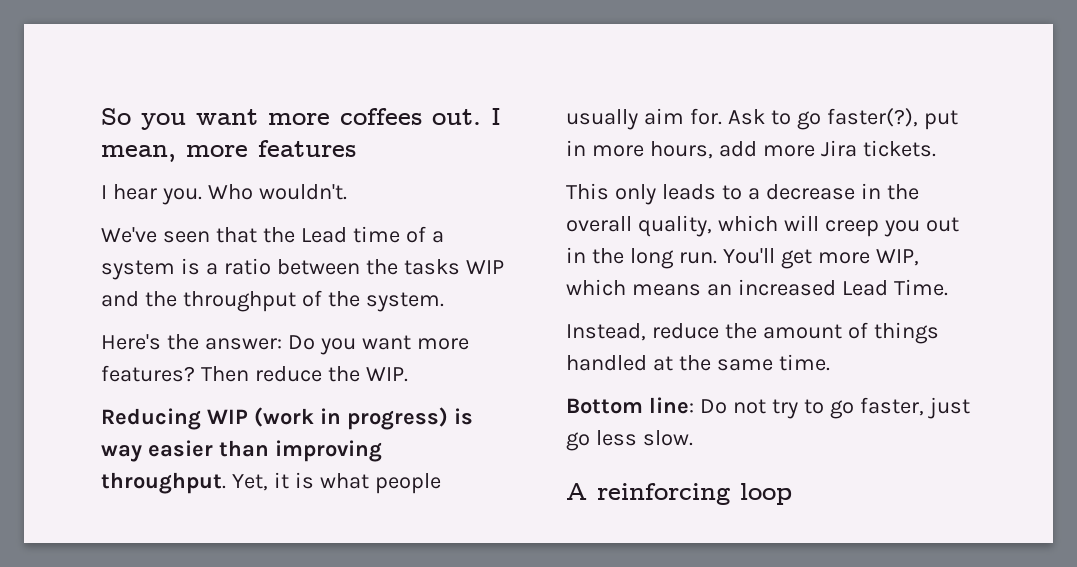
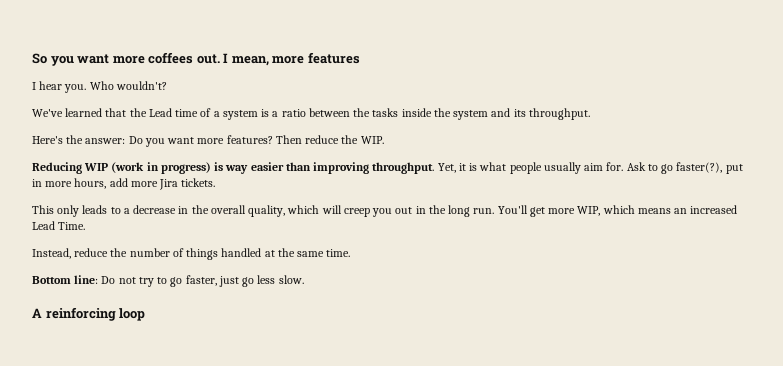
- Who wouldn't.
+ Who wouldn't?
- We've seen that the Lead time of a system is a ratio between the tasks WIP and the throughput of the system.
+ We've learned that the Lead time of a system is a ratio between the tasks inside the system and its throughput.
- Instead, reduce the amount of things handled at the same time.
+ Instead, reduce the number of things handled at the same time.

